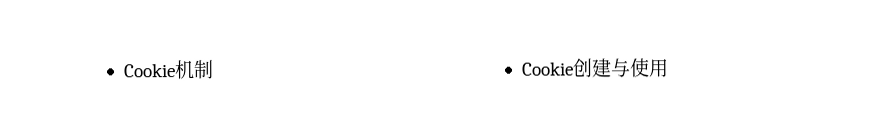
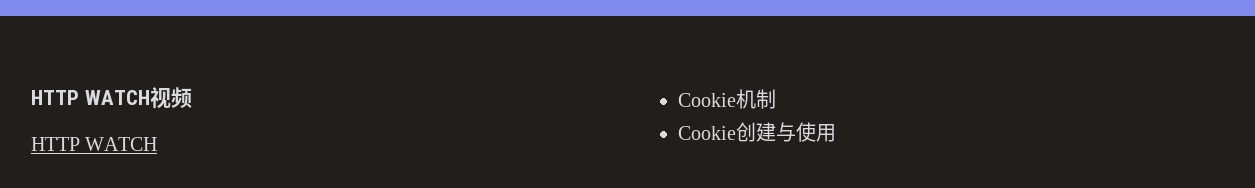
+ HTTP WATCH视频
+ HTTP WATCH

